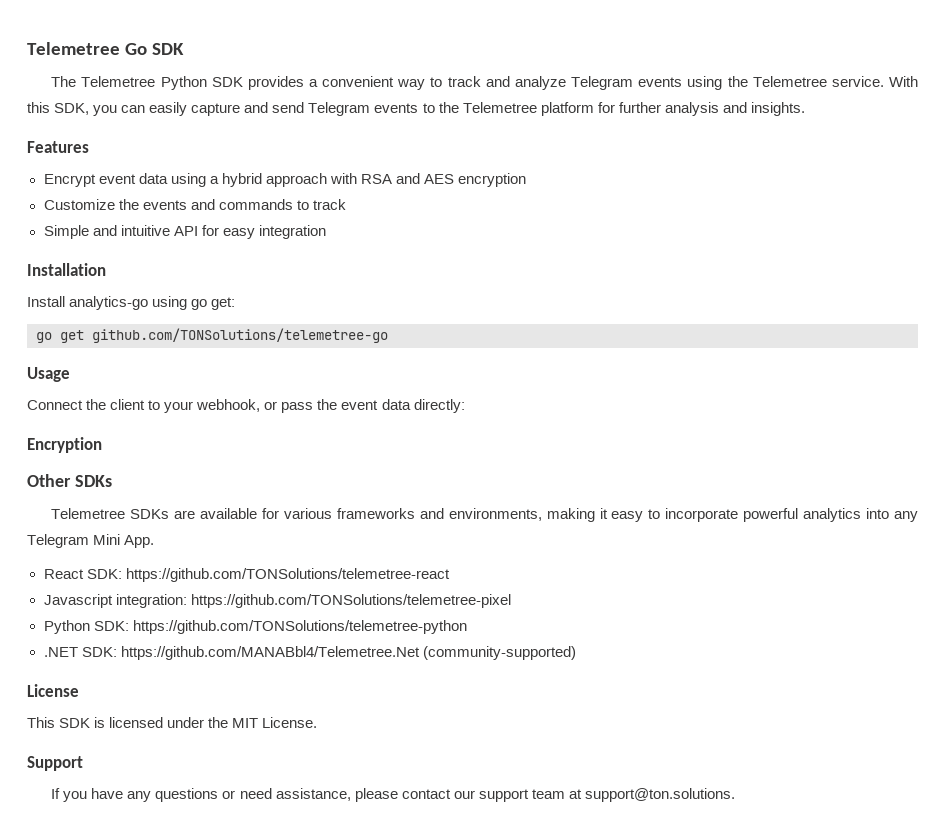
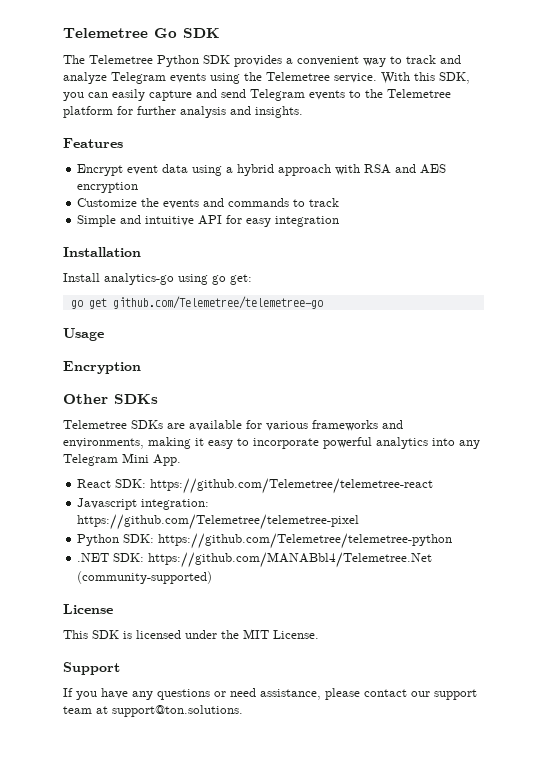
- go get github.com/TONSolutions/telemetree-go
+ go get github.com/Telemetree/telemetree-go
- Connect the client to your webhook, or pass the event data directly:
- React SDK: https://github.com/TONSolutions/telemetree-react
+ React SDK: https://github.com/Telemetree/telemetree-react
- Javascript integration: https://github.com/TONSolutions/telemetree-pixel
+ Javascript integration: https://github.com/Telemetree/telemetree-pixel
- Python SDK: https://github.com/TONSolutions/telemetree-python
+ Python SDK: https://github.com/Telemetree/telemetree-python

